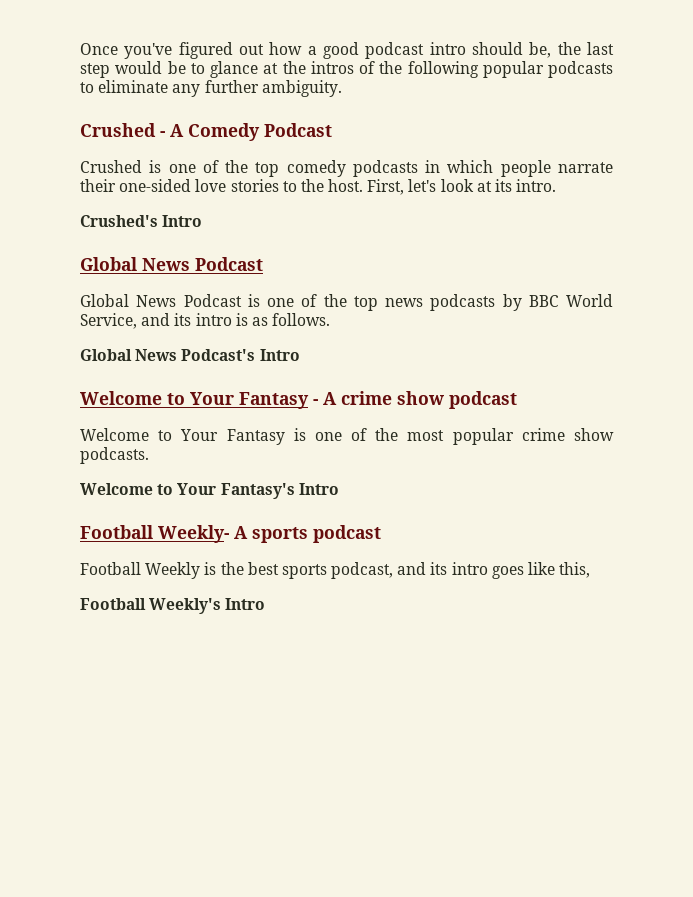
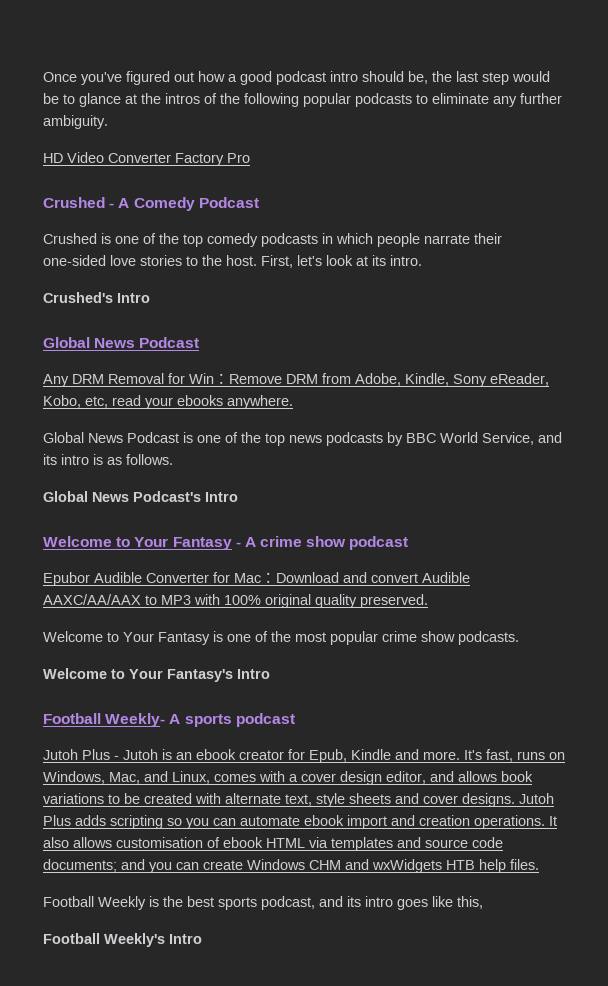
+ HD Video Converter Factory Pro
+ Any DRM Removal for Win：Remove DRM from Adobe, Kindle, Sony eReader, Kobo, etc, read your ebooks anywhere.
+ Epubor Audible Converter for Mac：Download and convert Audible AAXC/AA/AAX to MP3 with 100% original quality preserved.
+ Jutoh Plus - Jutoh is an ebook creator for Epub, Kindle and more. It's fast, runs on Windows, Mac, and Linux, comes with a cover design editor, and allows book variations to be created with alternate text, style sheets and cover designs. Jutoh Plus adds scripting so you can automate ebook import and creation operations. It also allows customisation of ebook HTML via templates and source code documents; and you can create Windows CHM and wxWidgets HTB help files.

